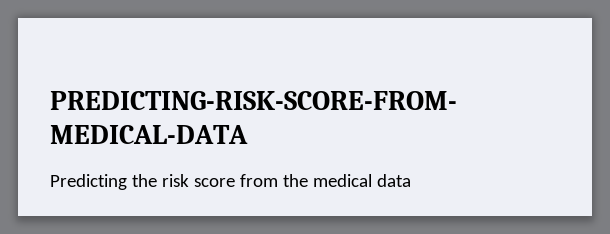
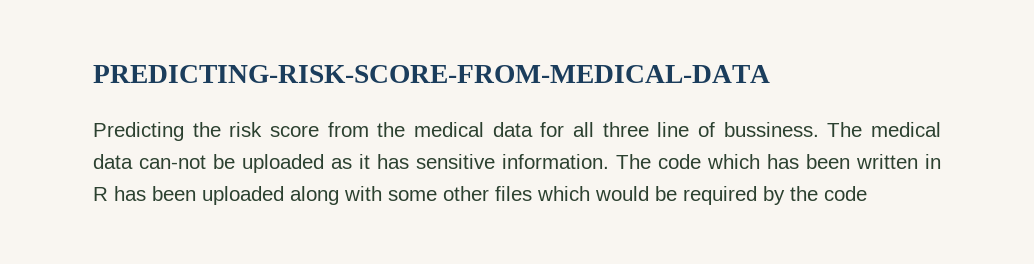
- Predicting the risk score from the medical data
+ Predicting the risk score from the medical data for all three line of bussiness. The medical data can-not be uploaded as it has sensitive information. The code which has been written in R has been uploaded along with some other files which would be required by the code

